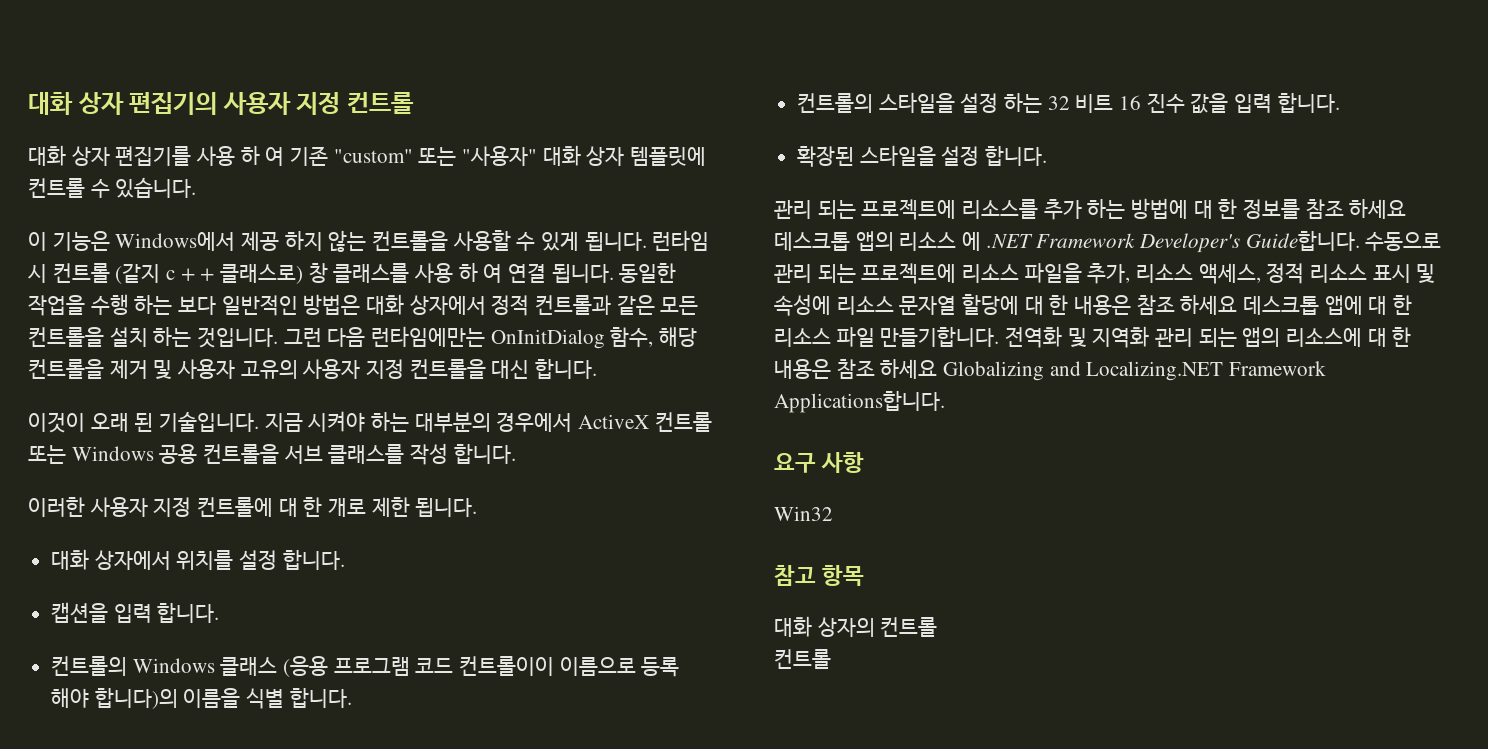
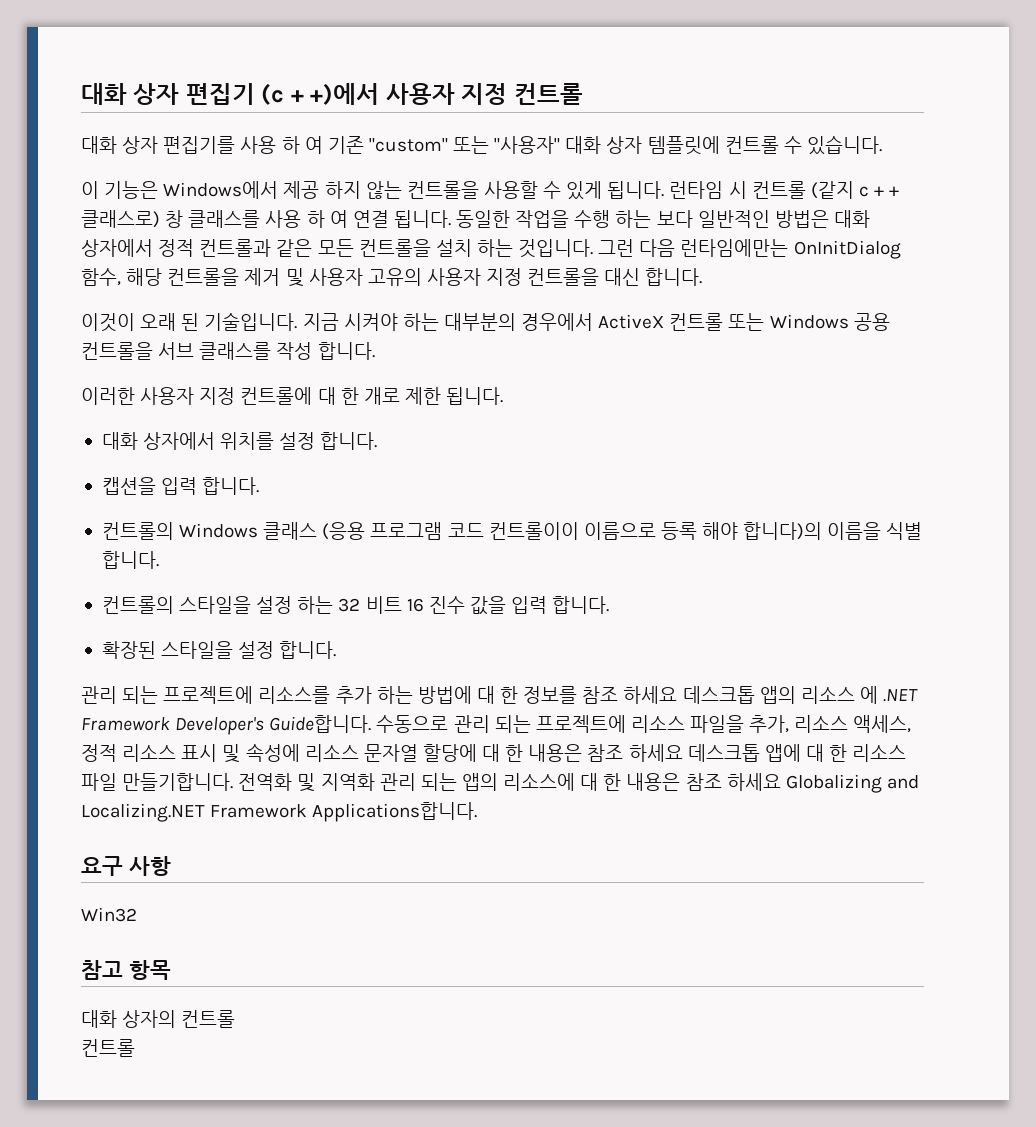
- 대화 상자 편집기의 사용자 지정 컨트롤
+ 대화 상자 편집기 (c + +)에서 사용자 지정 컨트롤

